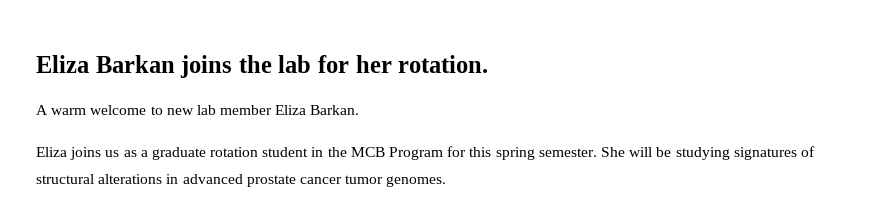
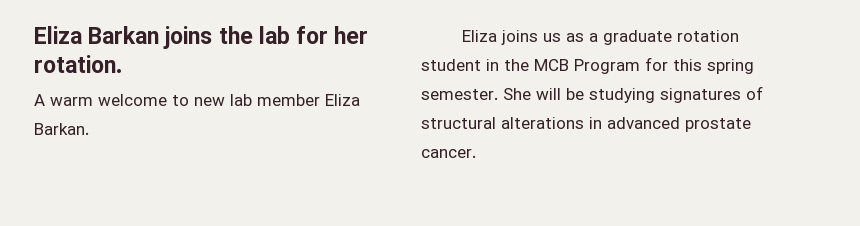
- She will be studying signatures of structural alterations in advanced prostate cancer tumor genomes.
+ She will be studying signatures of structural alterations in advanced prostate cancer.

